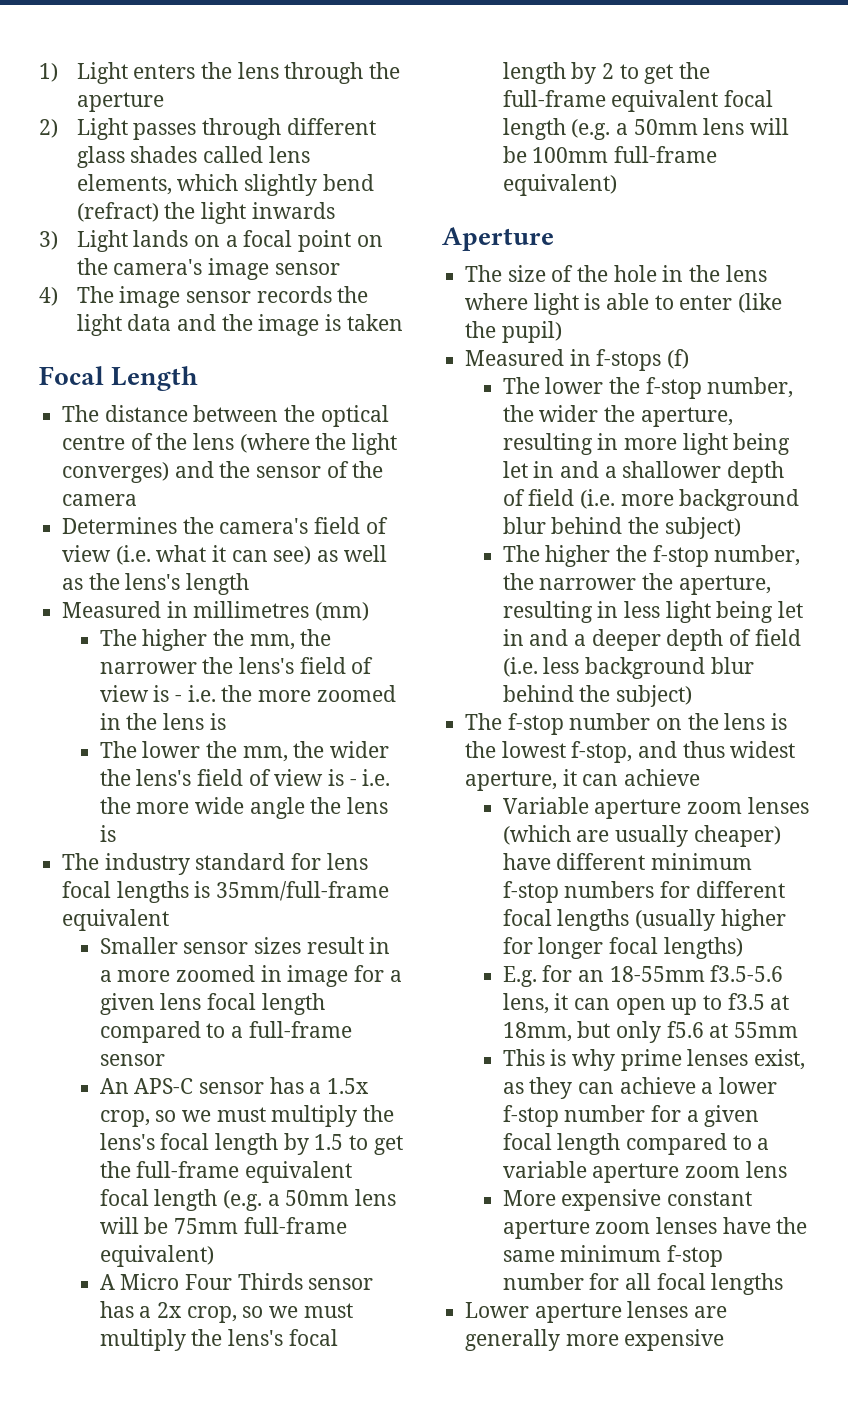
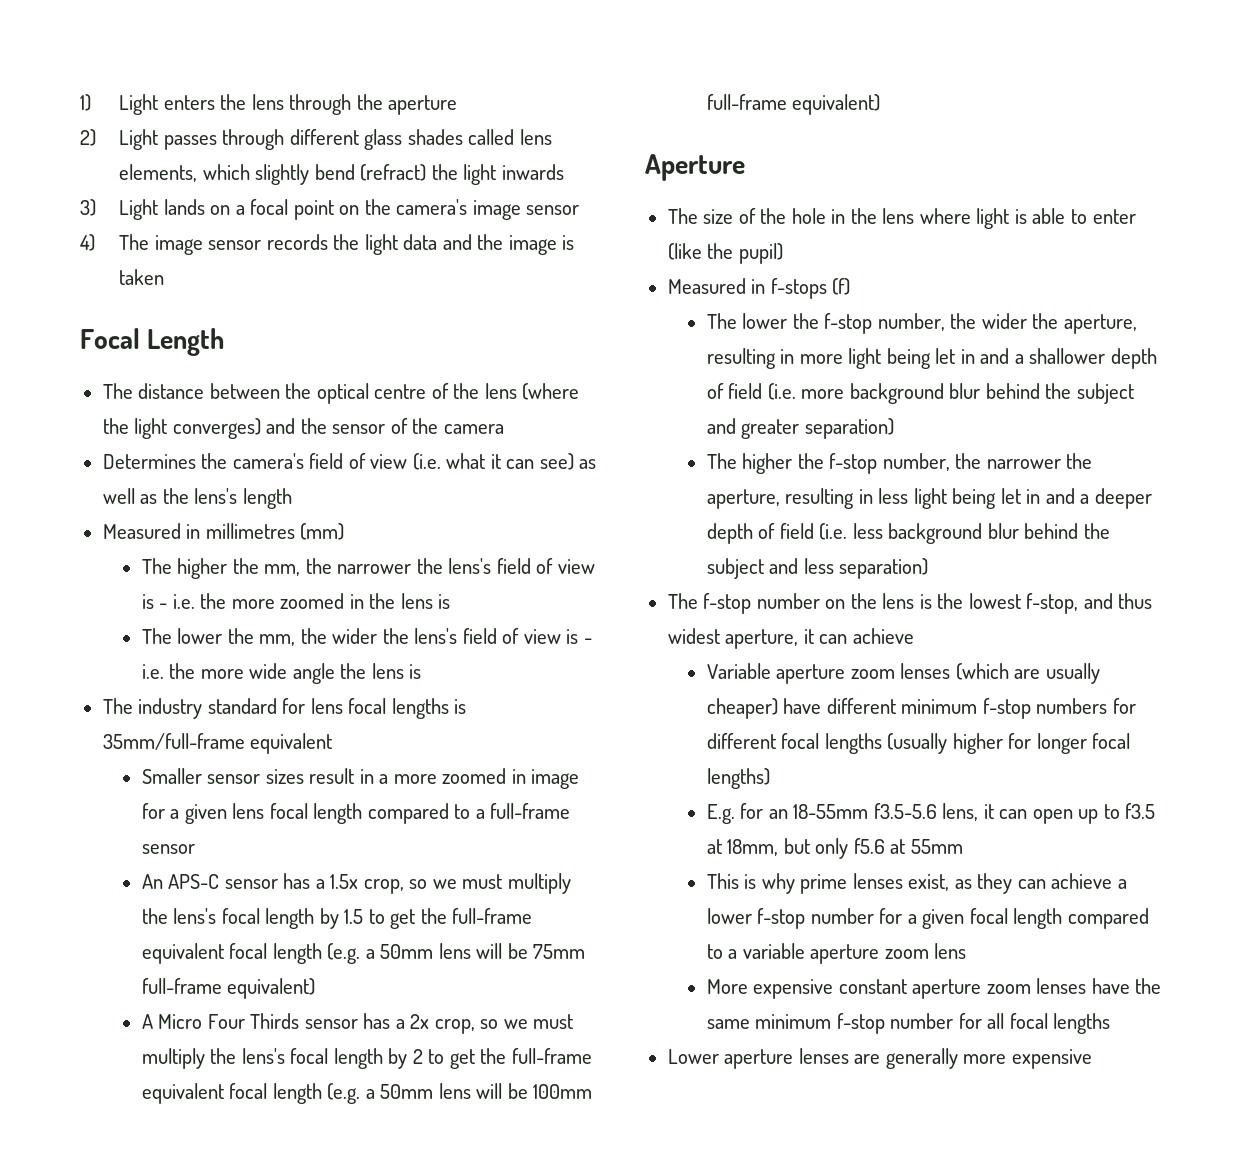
- The lower the f-stop number, the wider the aperture, resulting in more light being let in and a shallower depth of field (i.e. more background blur behind the subject)
+ The lower the f-stop number, the wider the aperture, resulting in more light being let in and a shallower depth of field (i.e. more background blur behind the subject and greater separation)
- The higher the f-stop number, the narrower the aperture, resulting in less light being let in and a deeper depth of field (i.e. less background blur behind the subject)
+ The higher the f-stop number, the narrower the aperture, resulting in less light being let in and a deeper depth of field (i.e. less background blur behind the subject and less separation)

